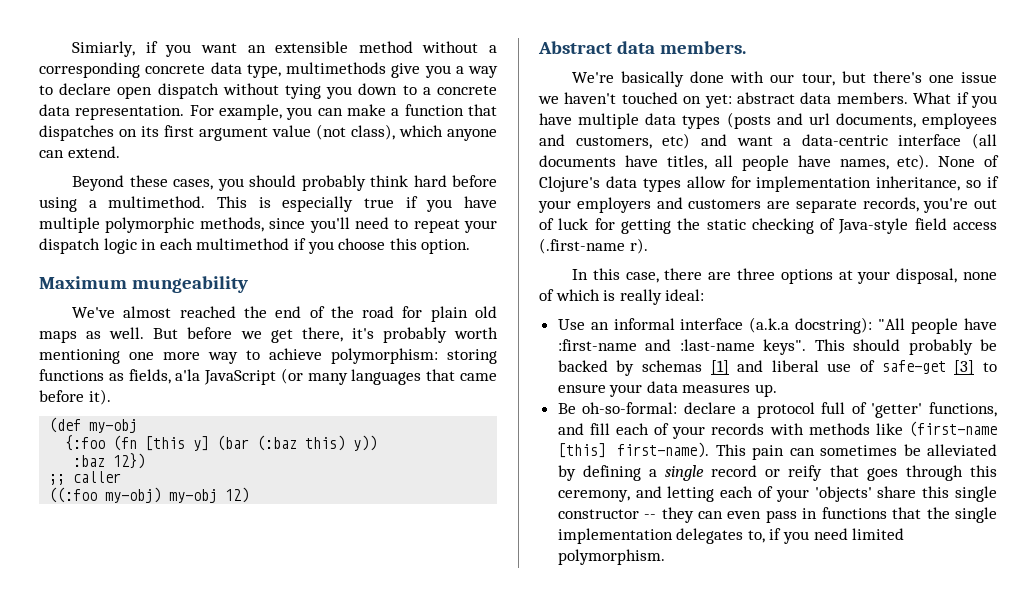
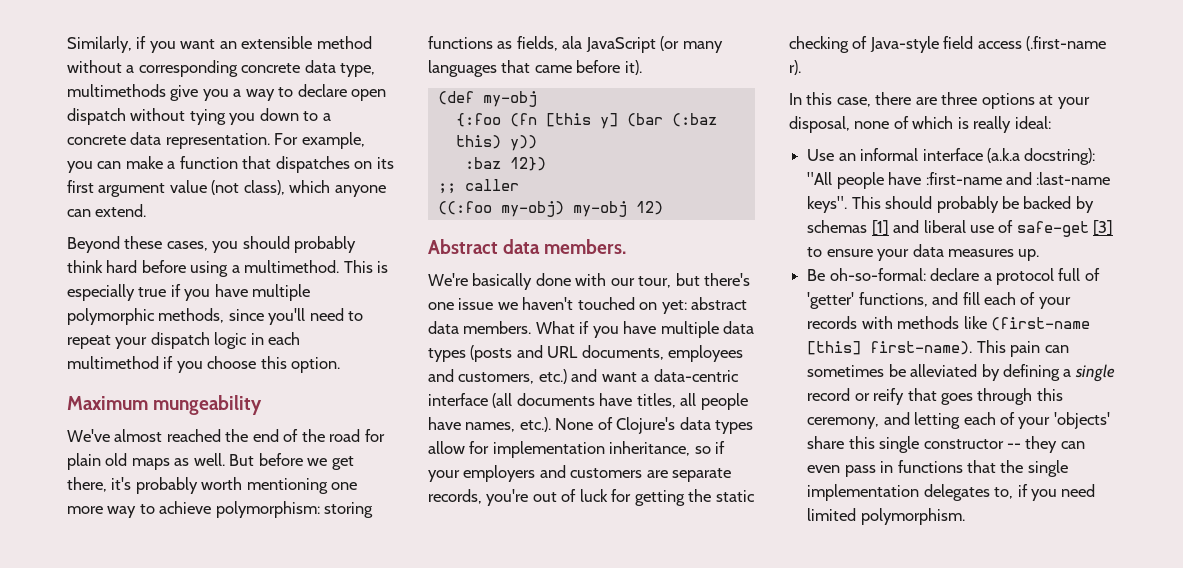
- Simiarly, if you want an extensible method without a corresponding concrete data type, multimethods give you a way to declare open dispatch without tying you down to a concrete data representation.
+ Similarly, if you want an extensible method without a corresponding concrete data type, multimethods give you a way to declare open dispatch without tying you down to a concrete data representation.
- But before we get there, it's probably worth mentioning one more way to achieve polymorphism: storing functions as fields, a'la JavaScript (or many languages that came before it).
+ But before we get there, it's probably worth mentioning one more way to achieve polymorphism: storing functions as fields, ala JavaScript (or many languages that came before it).
- What if you have multiple data types (posts and url documents, employees and customers, etc) and want a data-centric interface (all documents have titles, all people have names, etc). None of Clojure's data types allow for implementation inheritance, so if your employers and customers are separate records, you're out of luck for getting the static checking of Java-style field access (.first-name r).
+ What if you have multiple data types (posts and URL documents, employees and customers, etc.) and want a data-centric interface (all documents have titles, all people have names, etc.). None of Clojure's data types allow for implementation inheritance, so if your employers and customers are separate records, you're out of luck for getting the static checking of Java-style field access (.first-name r).

